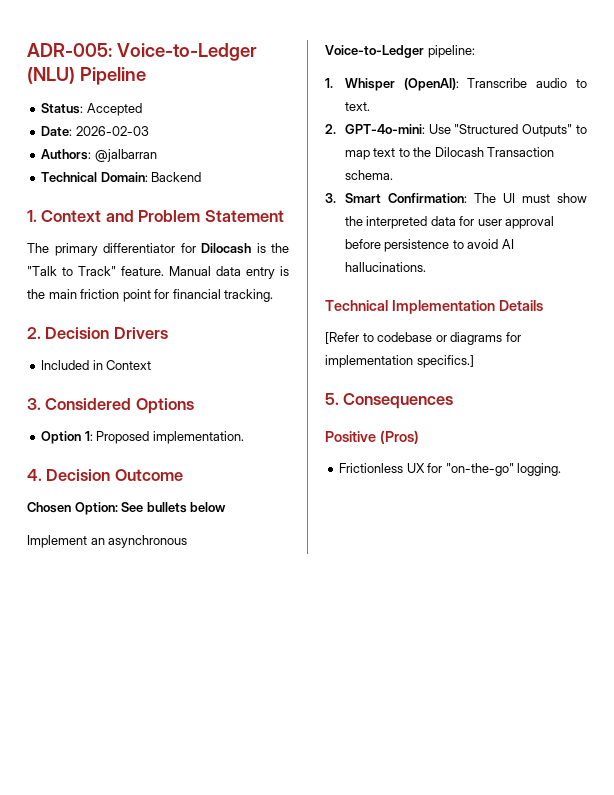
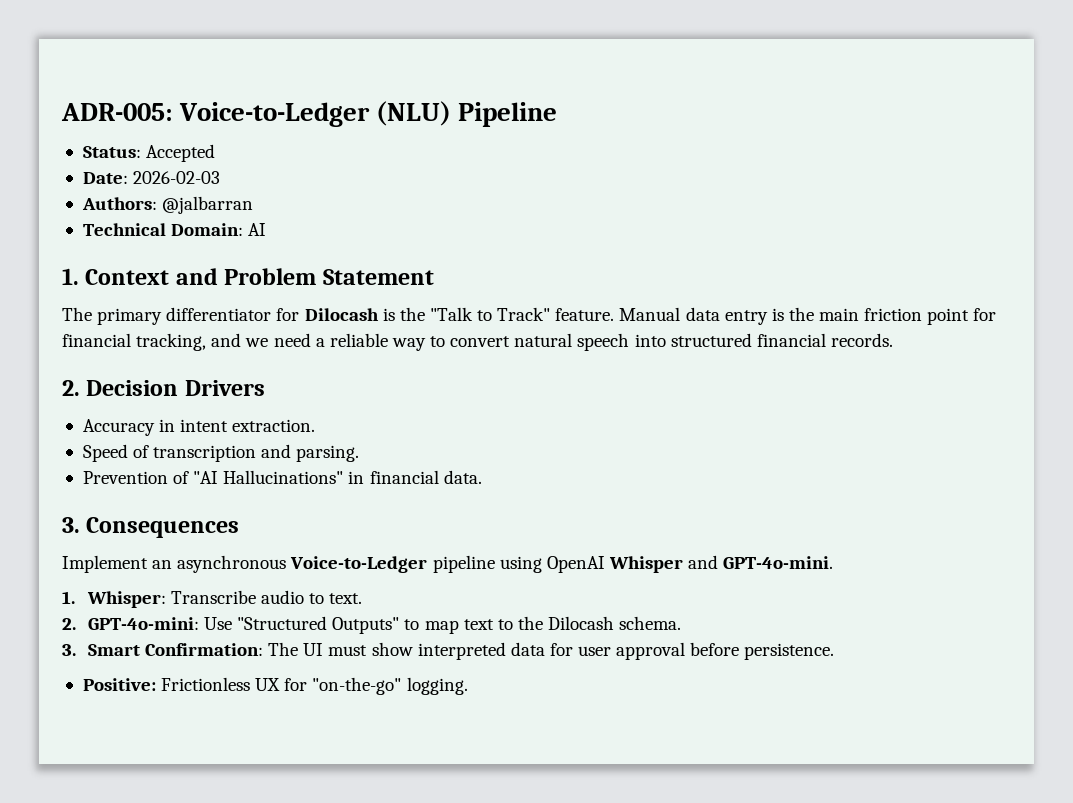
- Technical Domain: Backend
+ Technical Domain: AI
- Manual data entry is the main friction point for financial tracking.
+ Manual data entry is the main friction point for financial tracking, and we need a reliable way to convert natural speech into structured financial records.
  2. Decision Drivers
- Included in Context
- 3. Considered Options
- Option 1: Proposed implementation.
- 4. Decision Outcome
- Chosen Option: See bullets below
- Implement an asynchronous Voice-to-Ledger pipeline:
- 1. Whisper (OpenAI): Transcribe audio to text.
+ Accuracy in intent extraction.
+ Speed of transcription and parsing.
+ Prevention of "AI Hallucinations" in financial data.
+ 3. Consequences
+ Implement an asynchronous Voice-to-Ledger pipeline using OpenAI Whisper and GPT-4o-mini.
+ 1. Whisper: Transcribe audio to text.
- 2. GPT-4o-mini: Use "Structured Outputs" to map text to the Dilocash Transaction schema.
+ 2. GPT-4o-mini: Use "Structured Outputs" to map text to the Dilocash schema.
- 3. Smart Confirmation: The UI must show the interpreted data for user approval before persistence to avoid AI hallucinations.
- Technical Implementation Details
- [Refer to codebase or diagrams for implementation specifics.]
- 5. Consequences
- Positive (Pros)
- Frictionless UX for "on-the-go" logging.
+ 3. Smart Confirmation: The UI must show interpreted data for user approval before persistence.
+ Positive: Frictionless UX for "on-the-go" logging.

